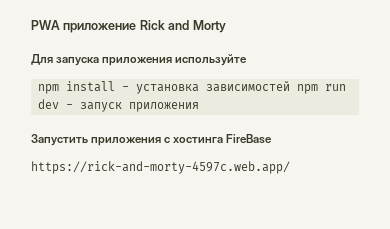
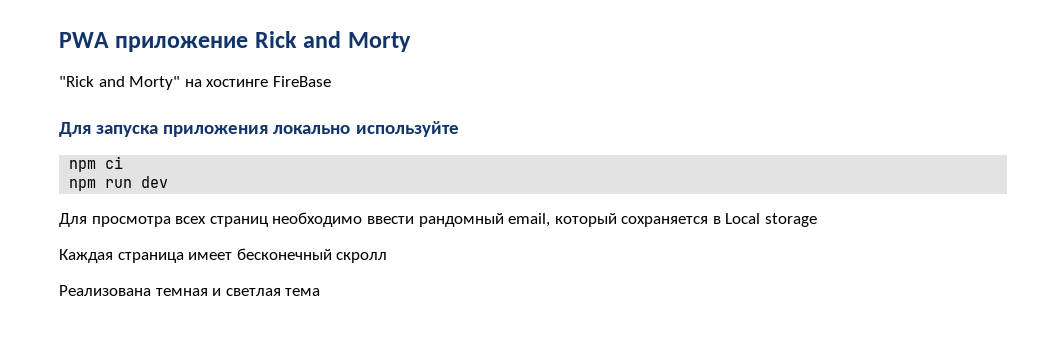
+ "Rick and Morty" на хостинге FireBase
- Для запуска приложения используйте
+ Для запуска приложения локально используйте
- npm install - установка зависимостей npm run dev - запуск приложения
- Запустить приложения с хостинга FireBase
- https://rick-and-morty-4597c.web.app/
+ npm ci
+ npm run dev
+ Для просмотра всех страниц необходимо ввести рандомный email, который сохраняется в Local storage
+ Каждая страница имеет бесконечный скролл
+ Реализована темная и светлая тема

